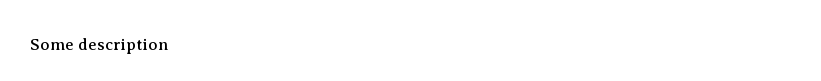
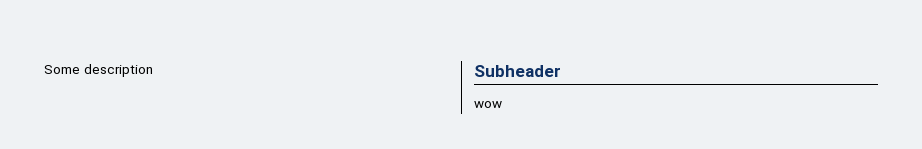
+ Subheader
+ wow

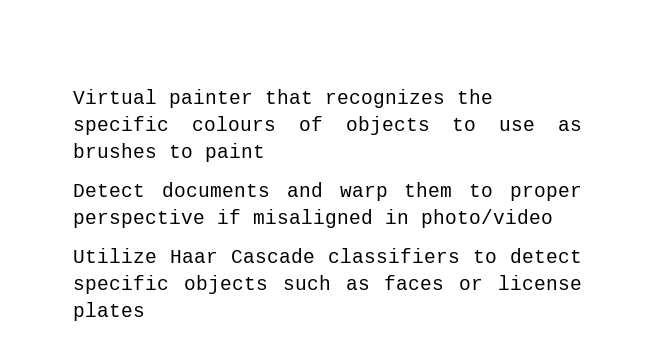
- Some description
- Subheader
- wow
+ Virtual painter that recognizes the specific colours of objects to use as brushes to paint
+ Detect documents and warp them to proper perspective if misaligned in photo/video
+ Utilize Haar Cascade classifiers to detect specific objects such as faces or license plates

